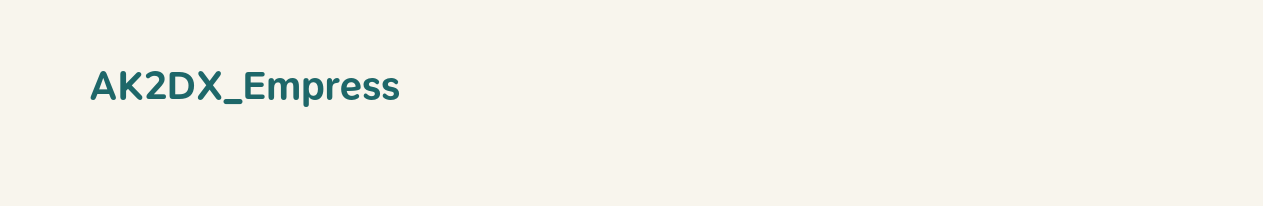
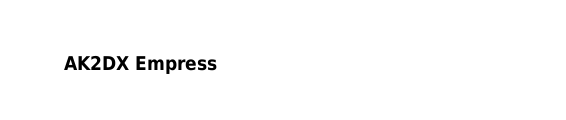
- AK2DX_Empress
+ AK2DX Empress

